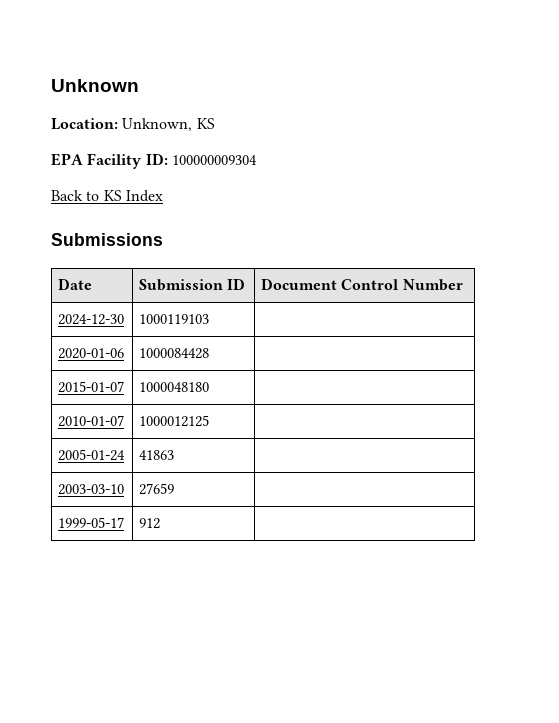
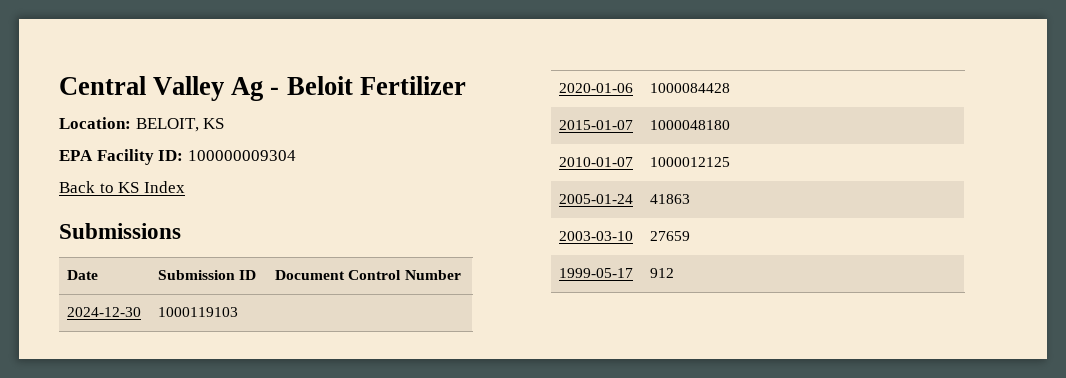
- Unknown
+ Central Valley Ag - Beloit Fertilizer
- Location: Unknown, KS
+ Location: BELOIT, KS

